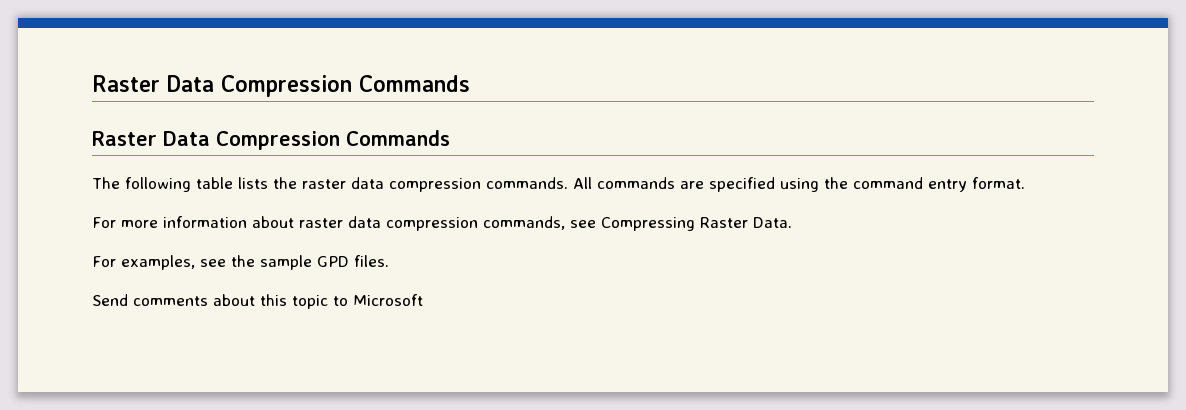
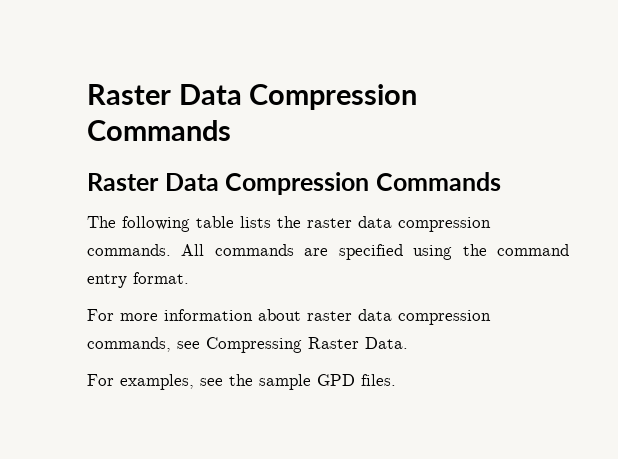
- Send comments about this topic to Microsoft

